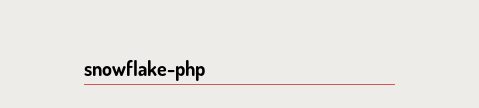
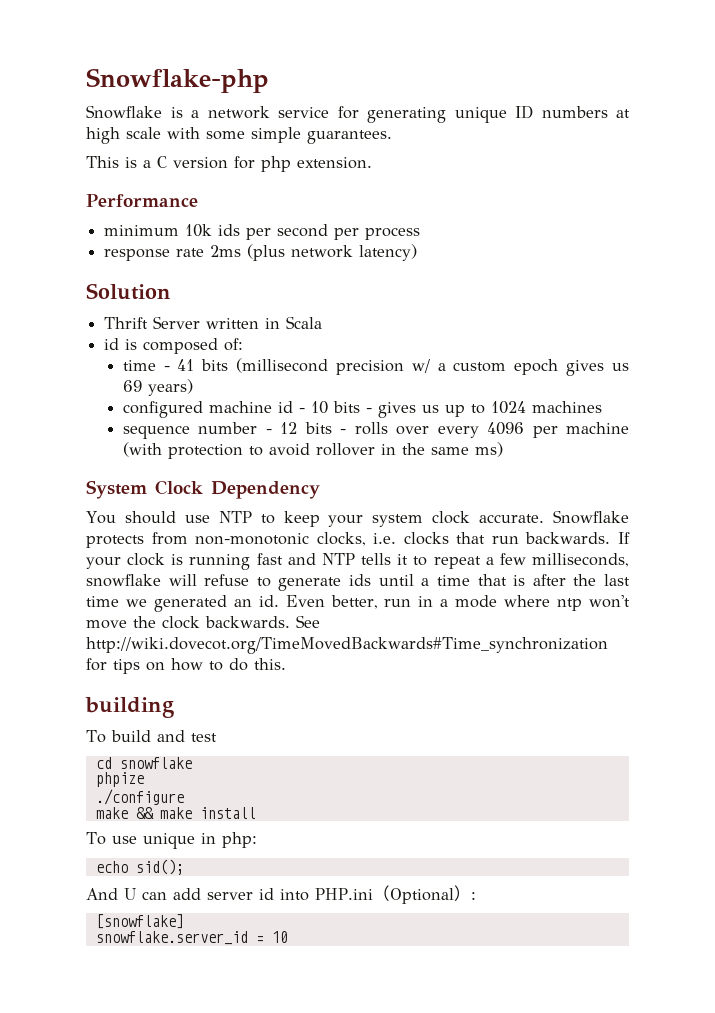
- snowflake-php
+ Snowflake-php
+ Snowflake is a network service for generating unique ID numbers at high scale with some simple guarantees.
+ This is a C version for php extension.
+ Performance
+ minimum 10k ids per second per process
+ response rate 2ms (plus network latency)
+ Solution
+ Thrift Server written in Scala
+ id is composed of:
+ time - 41 bits (millisecond precision w/ a custom epoch gives us 69 years)
+ configured machine id - 10 bits - gives us up to 1024 machines
+ sequence number - 12 bits - rolls over every 4096 per machine (with protection to avoid rollover in the same ms)
+ System Clock Dependency
+ You should use NTP to keep your system clock accurate. Snowflake protects from non-monotonic clocks, i.e. clocks that run backwards. If your clock is running fast and NTP tells it to repeat a few milliseconds, snowflake will refuse to generate ids until a time that is after the last time we generated an id. Even better, run in a mode where ntp won't move the clock backwards. See http://wiki.dovecot.org/TimeMovedBackwards#Time_synchronization for tips on how to do this.
+ building
+ To build and test
+ cd snowflake
+ phpize
+ ./configure
+ make && make install
+ To use unique in php:
+ echo sid();
+ And U can add server id into PHP.ini（Optional）:
+ [snowflake]
+ snowflake.server_id = 10

